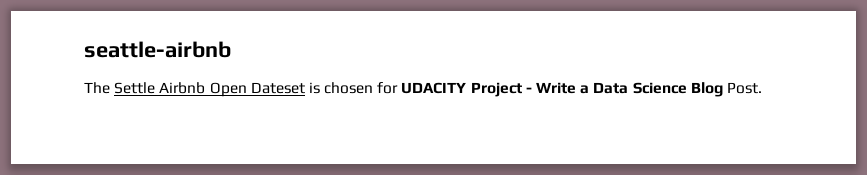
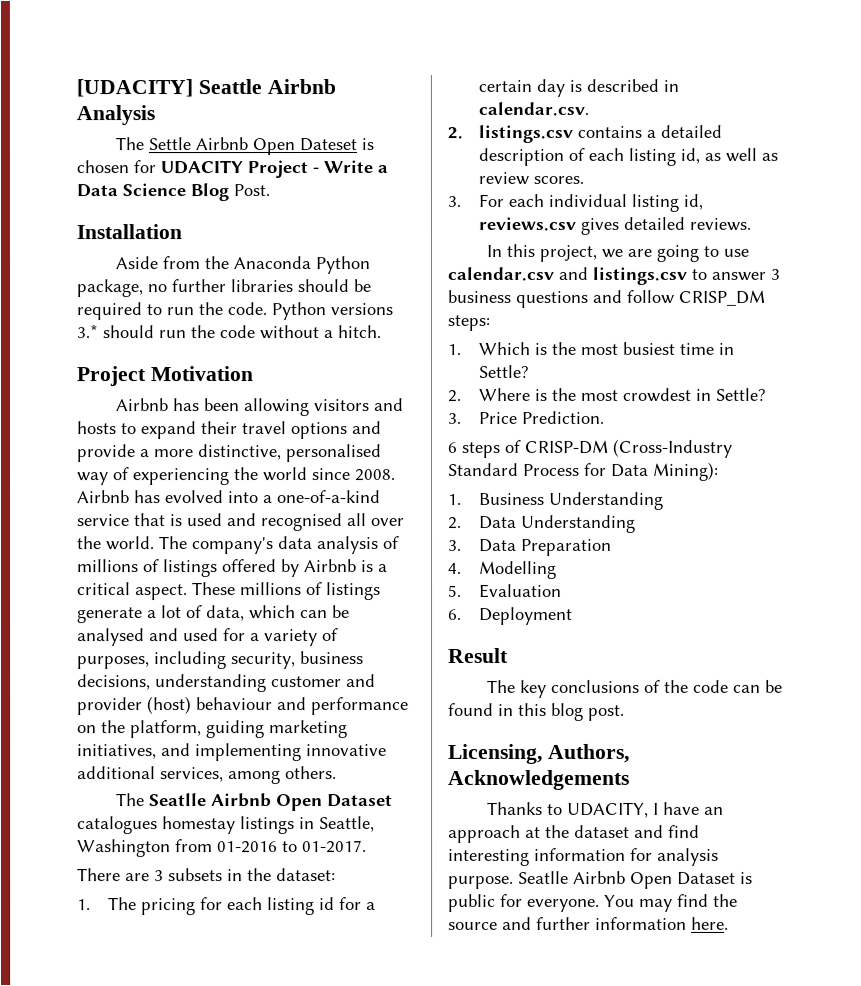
- seattle-airbnb
+ [UDACITY] Seattle Airbnb Analysis
+ Installation
+ Aside from the Anaconda Python package, no further libraries should be required to run the code. Python versions 3.* should run the code without a hitch.
+ Project Motivation
+ Airbnb has been allowing visitors and hosts to expand their travel options and provide a more distinctive, personalised way of experiencing the world since 2008. Airbnb has evolved into a one-of-a-kind service that is used and recognised all over the world. The company's data analysis of millions of listings offered by Airbnb is a critical aspect. These millions of listings generate a lot of data, which can be analysed and used for a variety of purposes, including security, business decisions, understanding customer and provider (host) behaviour and performance on the platform, guiding marketing initiatives, and implementing innovative additional services, among others.
+ The Seatlle Airbnb Open Dataset catalogues homestay listings in Seattle, Washington from 01-2016 to 01-2017.
+ There are 3 subsets in the dataset:
+ 1. The pricing for each listing id for a certain day is described in calendar.csv.
+ 2. listings.csv contains a detailed description of each listing id, as well as review scores.
+ 3. For each individual listing id, reviews.csv gives detailed reviews.
+ In this project, we are going to use calendar.csv and listings.csv to answer 3 business questions and follow CRISP_DM steps:
+ 1. Which is the most busiest time in Settle?
+ 2. Where is the most crowdest in Settle?
+ 3. Price Prediction.
+ 6 steps of CRISP-DM (Cross-Industry Standard Process for Data Mining):
+ 1. Business Understanding
+ 2. Data Understanding
+ 3. Data Preparation
+ 4. Modelling
+ 5. Evaluation
+ 6. Deployment
+ Result
+ The key conclusions of the code can be found in this blog post.
+ Licensing, Authors, Acknowledgements
+ Thanks to UDACITY, I have an approach at the dataset and find interesting information for analysis purpose. Seatlle Airbnb Open Dataset is public for everyone. You may find the source and further information here.

